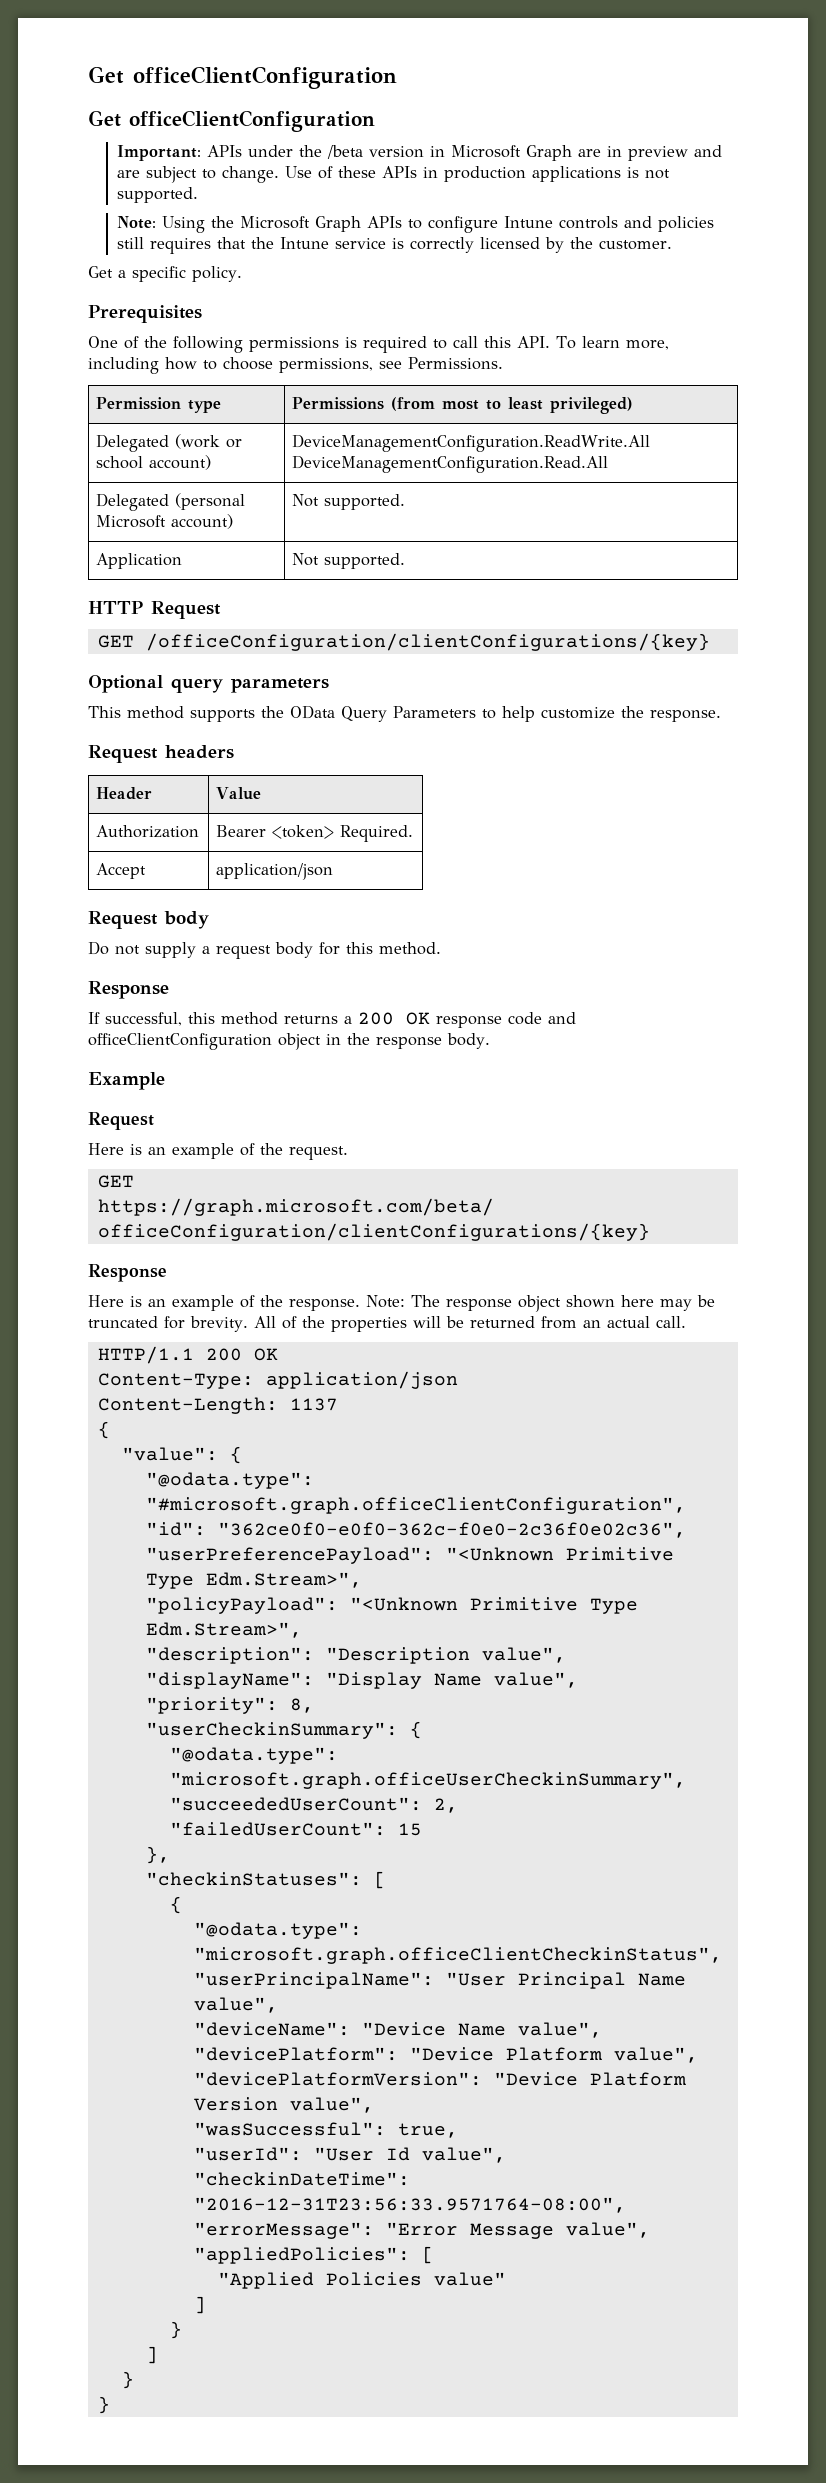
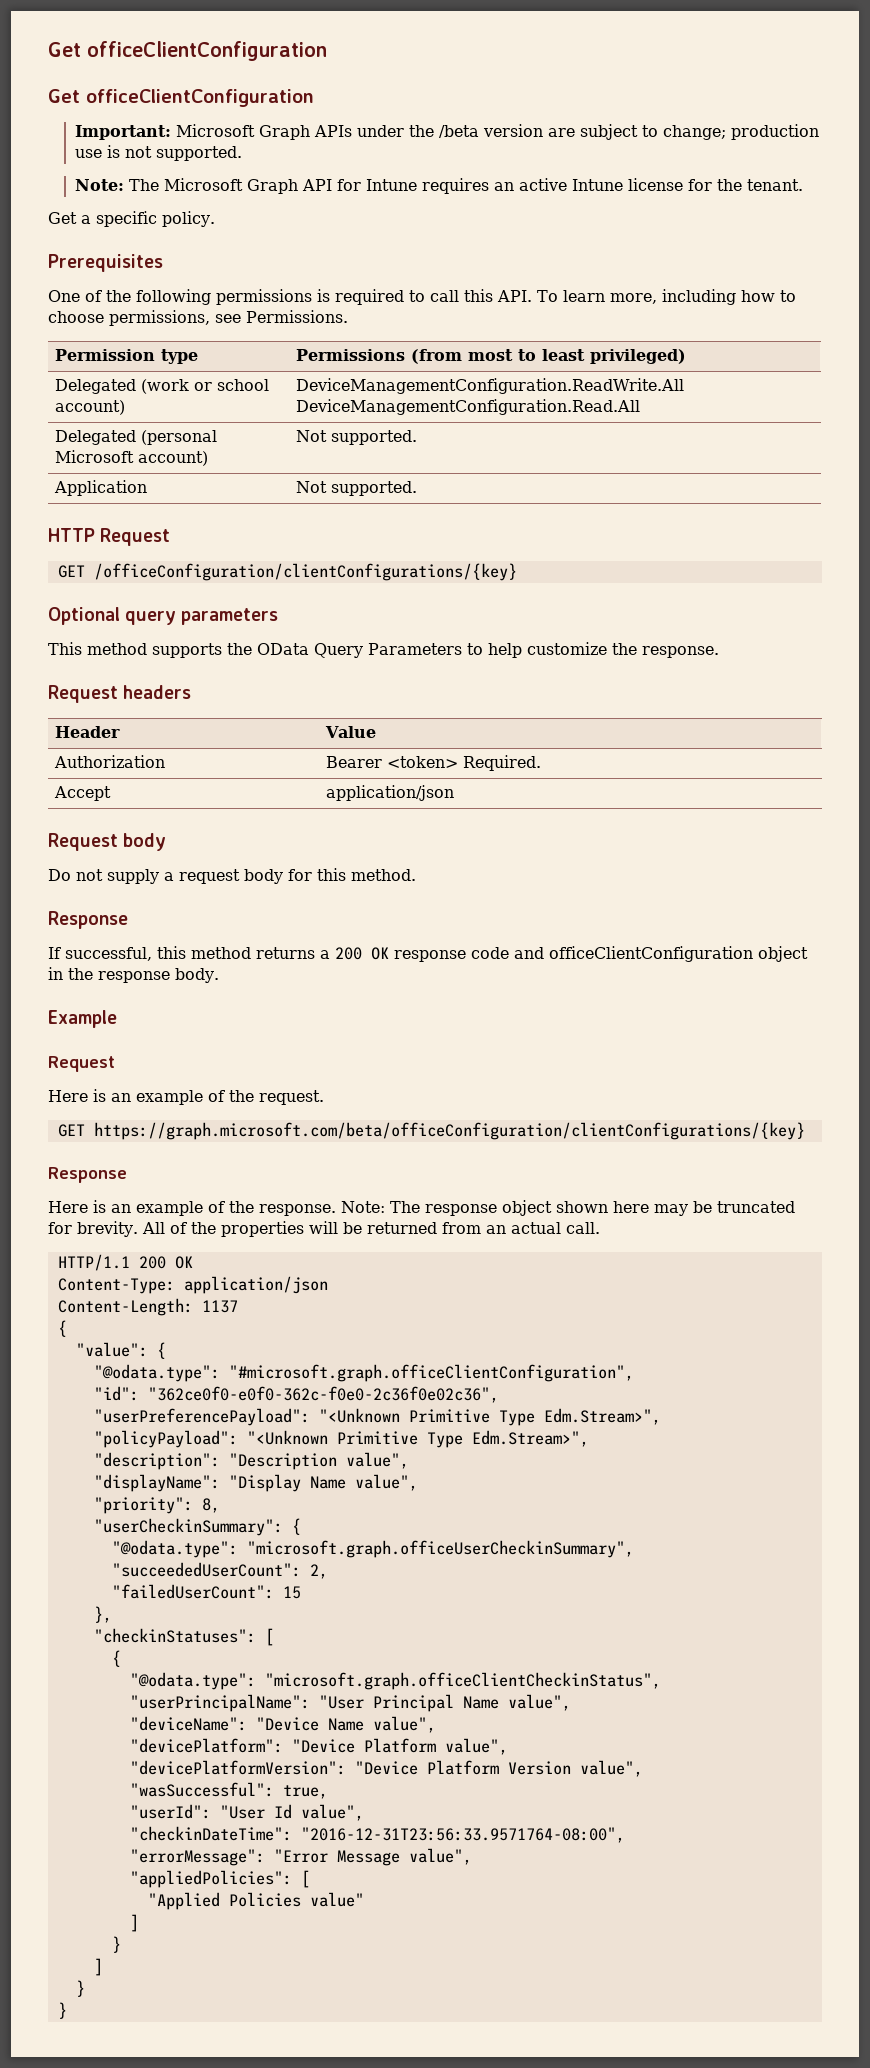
- Important: APIs under the /beta version in Microsoft Graph are in preview and are subject to change. Use of these APIs in production applications is not supported.
- Note: Using the Microsoft Graph APIs to configure Intune controls and policies still requires that the Intune service is correctly licensed by the customer.
+ Important: Microsoft Graph APIs under the /beta version are subject to change; production use is not supported.
+ Note: The Microsoft Graph API for Intune requires an active Intune license for the tenant.

